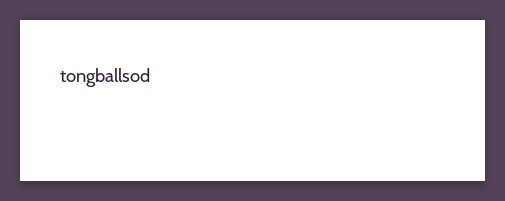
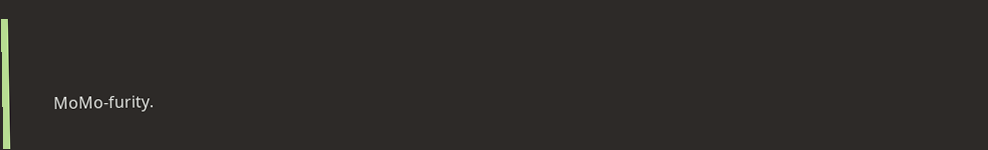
- tongballsod
+ MoMo-furity.

